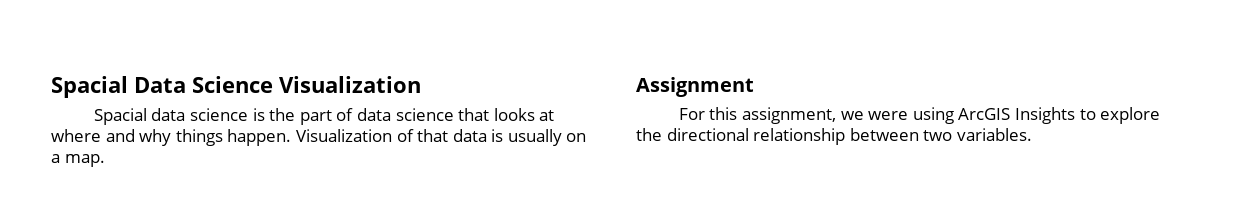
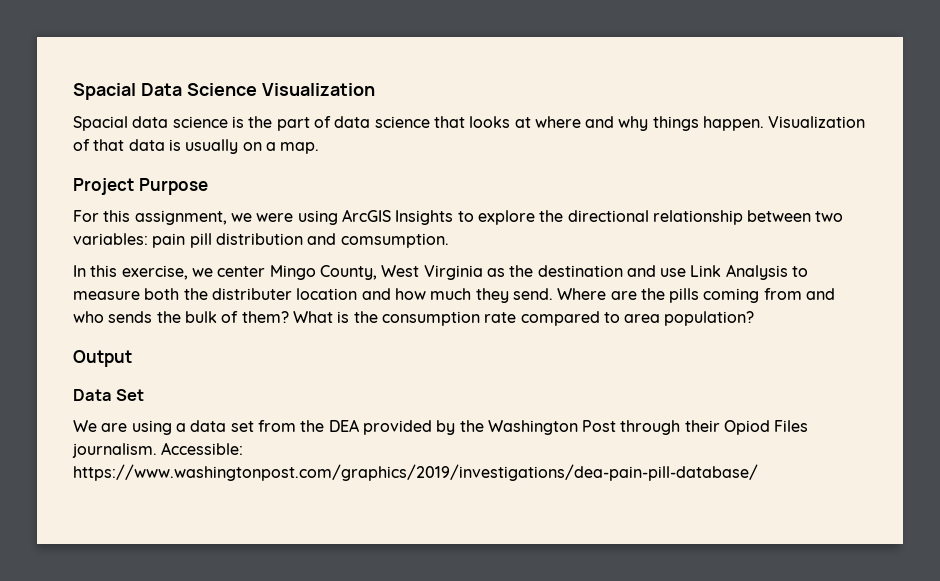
- Assignment
+ Project Purpose
- For this assignment, we were using ArcGIS Insights to explore the directional relationship between two variables.
+ For this assignment, we were using ArcGIS Insights to explore the directional relationship between two variables: pain pill distribution and comsumption.
+ In this exercise, we center Mingo County, West Virginia as the destination and use Link Analysis to measure both the distributer location and how much they send. Where are the pills coming from and who sends the bulk of them? What is the consumption rate compared to area population?
+ Output
+ Data Set
+ We are using a data set from the DEA provided by the Washington Post through their Opiod Files journalism. Accessible: https://www.washingtonpost.com/graphics/2019/investigations/dea-pain-pill-database/

